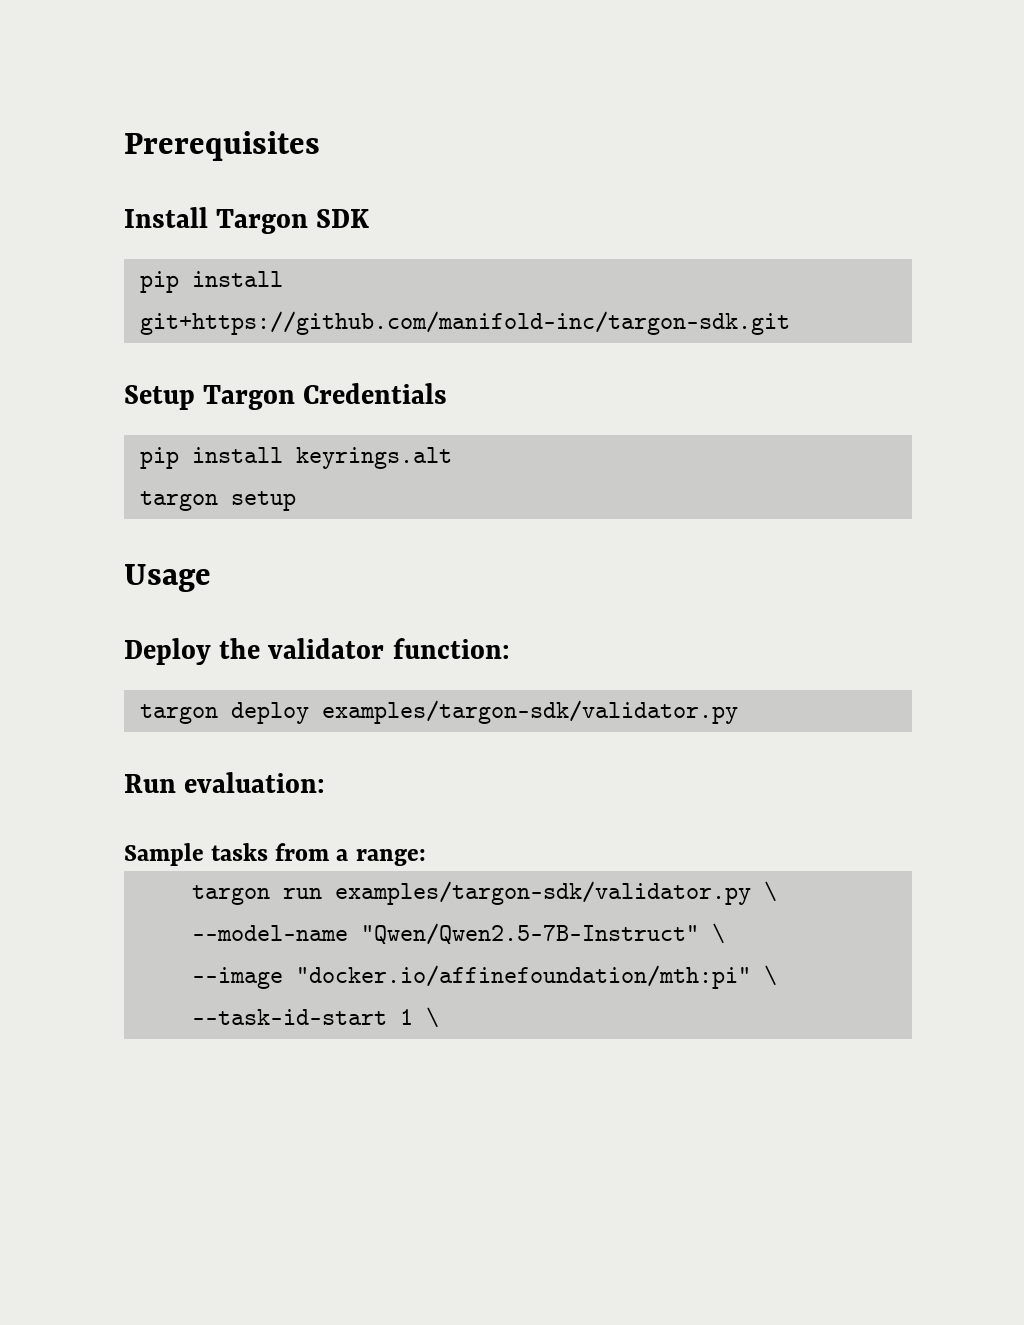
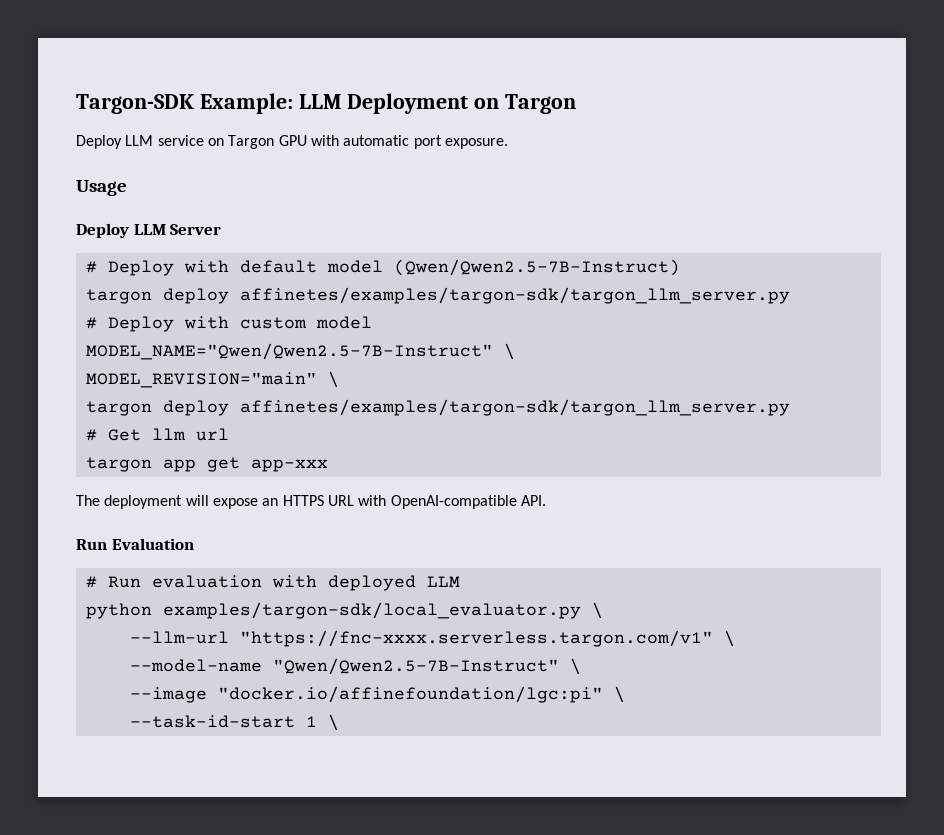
- Prerequisites
- Install Targon SDK
- pip install git+https://github.com/manifold-inc/targon-sdk.git
- Setup Targon Credentials
- pip install keyrings.alt
- targon setup
+ Targon-SDK Example: LLM Deployment on Targon
+ Deploy LLM service on Targon GPU with automatic port exposure.
  Usage
- Deploy the validator function:
- targon deploy examples/targon-sdk/validator.py
- Run evaluation:
- Sample tasks from a range:
- targon run examples/targon-sdk/validator.py \
+ Deploy LLM Server
+ # Deploy with default model (Qwen/Qwen2.5-7B-Instruct)
+ targon deploy affinetes/examples/targon-sdk/targon_llm_server.py
+ # Deploy with custom model
+ MODEL_NAME="Qwen/Qwen2.5-7B-Instruct" \
+ MODEL_REVISION="main" \
+ targon deploy affinetes/examples/targon-sdk/targon_llm_server.py
+ # Get llm url
+ targon app get app-xxx
+ The deployment will expose an HTTPS URL with OpenAI-compatible API.
+ Run Evaluation
+ # Run evaluation with deployed LLM
+ python examples/targon-sdk/local_evaluator.py \
+ --llm-url "https://fnc-xxxx.serverless.targon.com/v1" \
- --image "docker.io/affinefoundation/mth:pi" \
+ --image "docker.io/affinefoundation/lgc:pi" \

